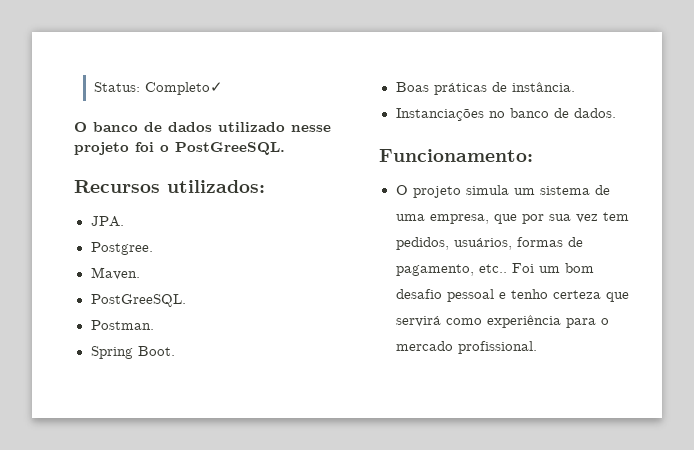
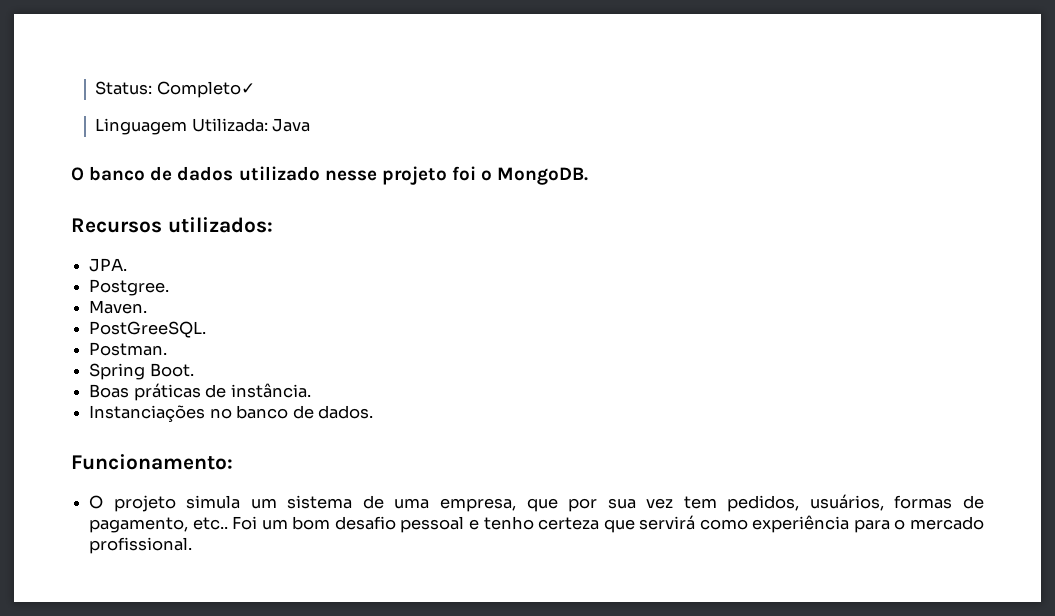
+ Linguagem Utilizada: Java
- O banco de dados utilizado nesse projeto foi o PostGreeSQL.
+ O banco de dados utilizado nesse projeto foi o MongoDB.

